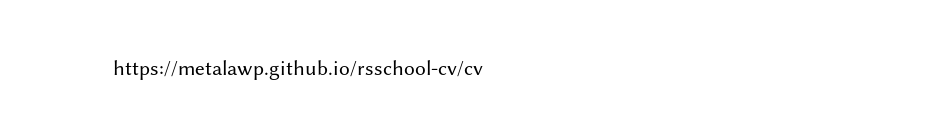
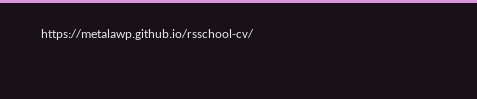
- https://metalawp.github.io/rsschool-cv/cv
+ https://metalawp.github.io/rsschool-cv/

